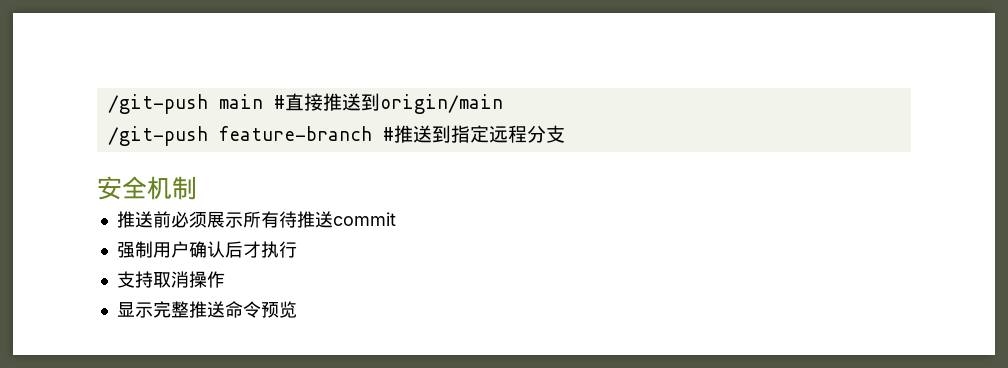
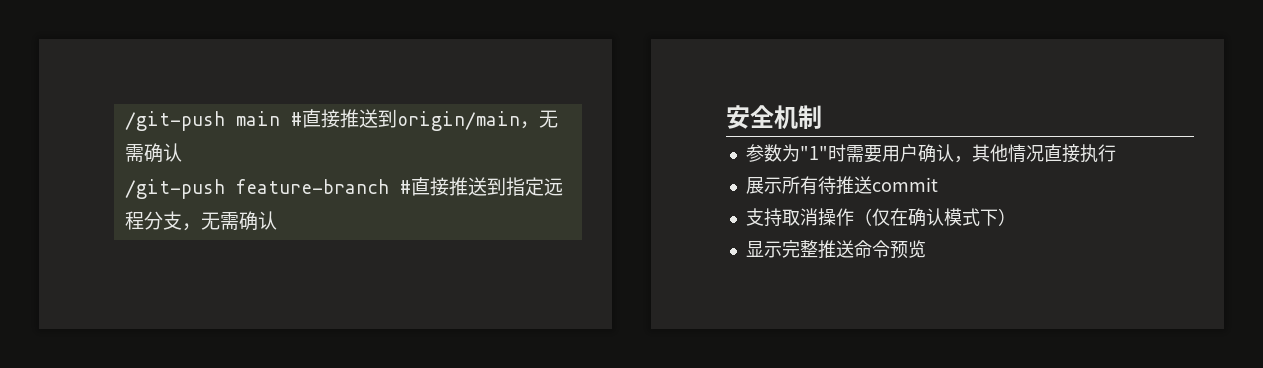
- /git-push main #直接推送到origin/main
+ /git-push main #直接推送到origin/main，无需确认
- /git-push feature-branch #推送到指定远程分支
+ /git-push feature-branch #直接推送到指定远程分支，无需确认
- 推送前必须展示所有待推送commit
+ 参数为"1"时需要用户确认，其他情况直接执行
+ 展示所有待推送commit
- 强制用户确认后才执行
- 支持取消操作
+ 支持取消操作（仅在确认模式下）

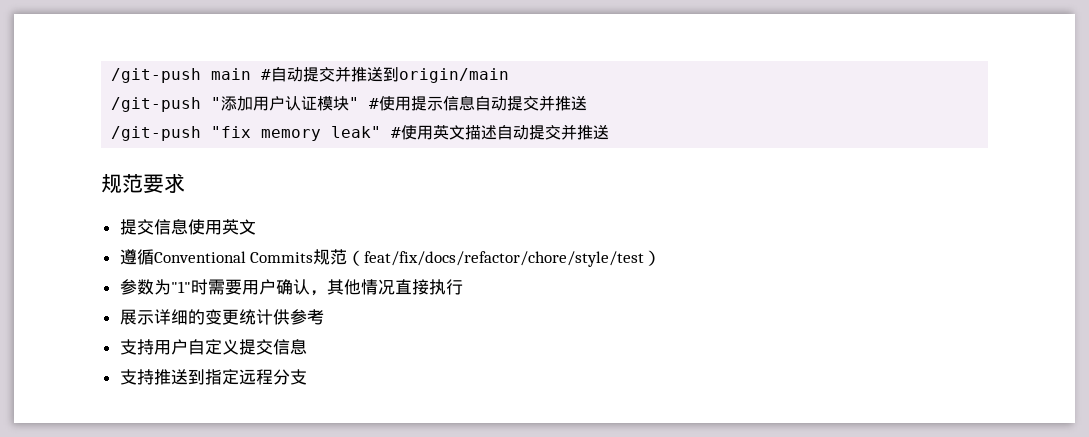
- /git-push main #直接推送到origin/main，无需确认
- /git-push feature-branch #直接推送到指定远程分支，无需确认
- 安全机制
+ /git-push main #自动提交并推送到origin/main
+ /git-push "添加用户认证模块" #使用提示信息自动提交并推送
+ /git-push "fix memory leak" #使用英文描述自动提交并推送
+ 规范要求
+ 提交信息使用英文
+ 遵循Conventional Commits规范（feat/fix/docs/refactor/chore/style/test）
- 展示所有待推送commit
- 支持取消操作（仅在确认模式下）
- 显示完整推送命令预览
+ 展示详细的变更统计供参考
+ 支持用户自定义提交信息
+ 支持推送到指定远程分支

